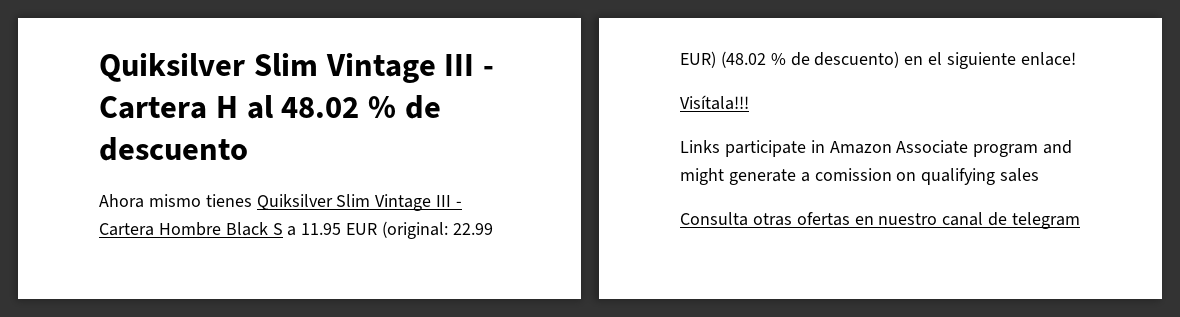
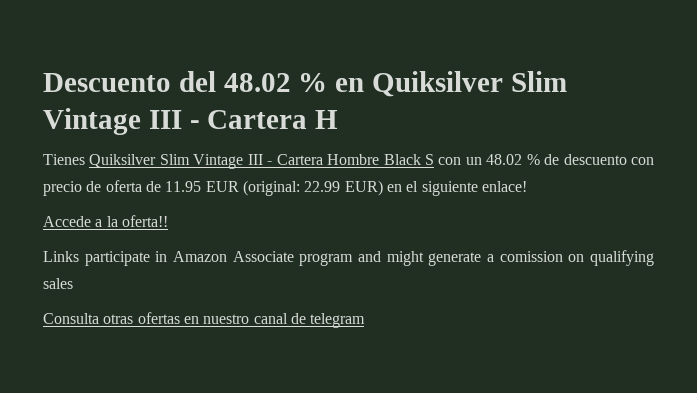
- Quiksilver Slim Vintage III - Cartera H al 48.02 % de descuento
- Ahora mismo tienes Quiksilver Slim Vintage III - Cartera Hombre Black S a 11.95 EUR (original: 22.99 EUR) (48.02 % de descuento) en el siguiente enlace!
+ Descuento del 48.02 % en Quiksilver Slim Vintage III - Cartera H
+ Tienes Quiksilver Slim Vintage III - Cartera Hombre Black S con un 48.02 % de descuento con precio de oferta de 11.95 EUR (original: 22.99 EUR) en el siguiente enlace!
- Visítala!!!
+ Accede a la oferta!!

